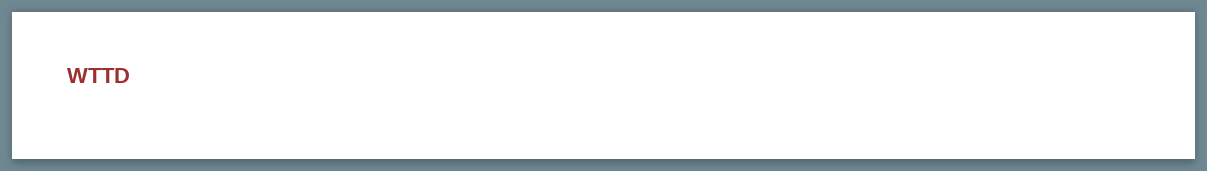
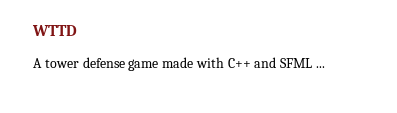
+ A tower defense game made with C++ and SFML ...

